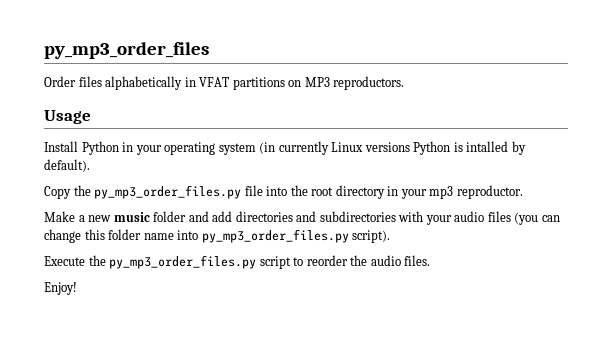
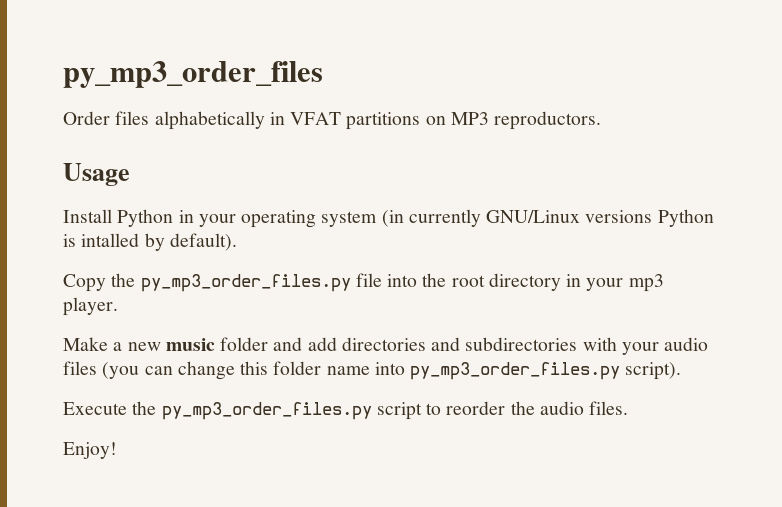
- Install Python in your operating system (in currently Linux versions Python is intalled by default).
+ Install Python in your operating system (in currently GNU/Linux versions Python is intalled by default).
- Copy the py_mp3_order_files.py file into the root directory in your mp3 reproductor.
+ Copy the py_mp3_order_files.py file into the root directory in your mp3 player.

